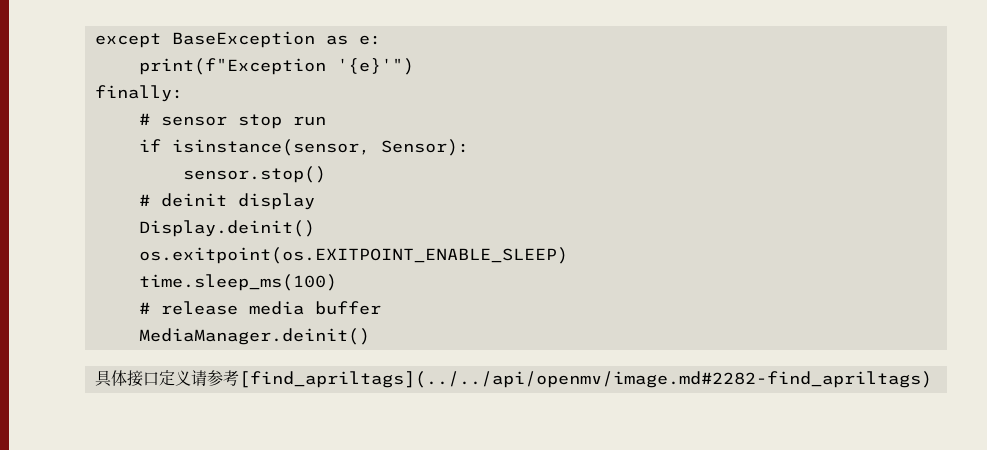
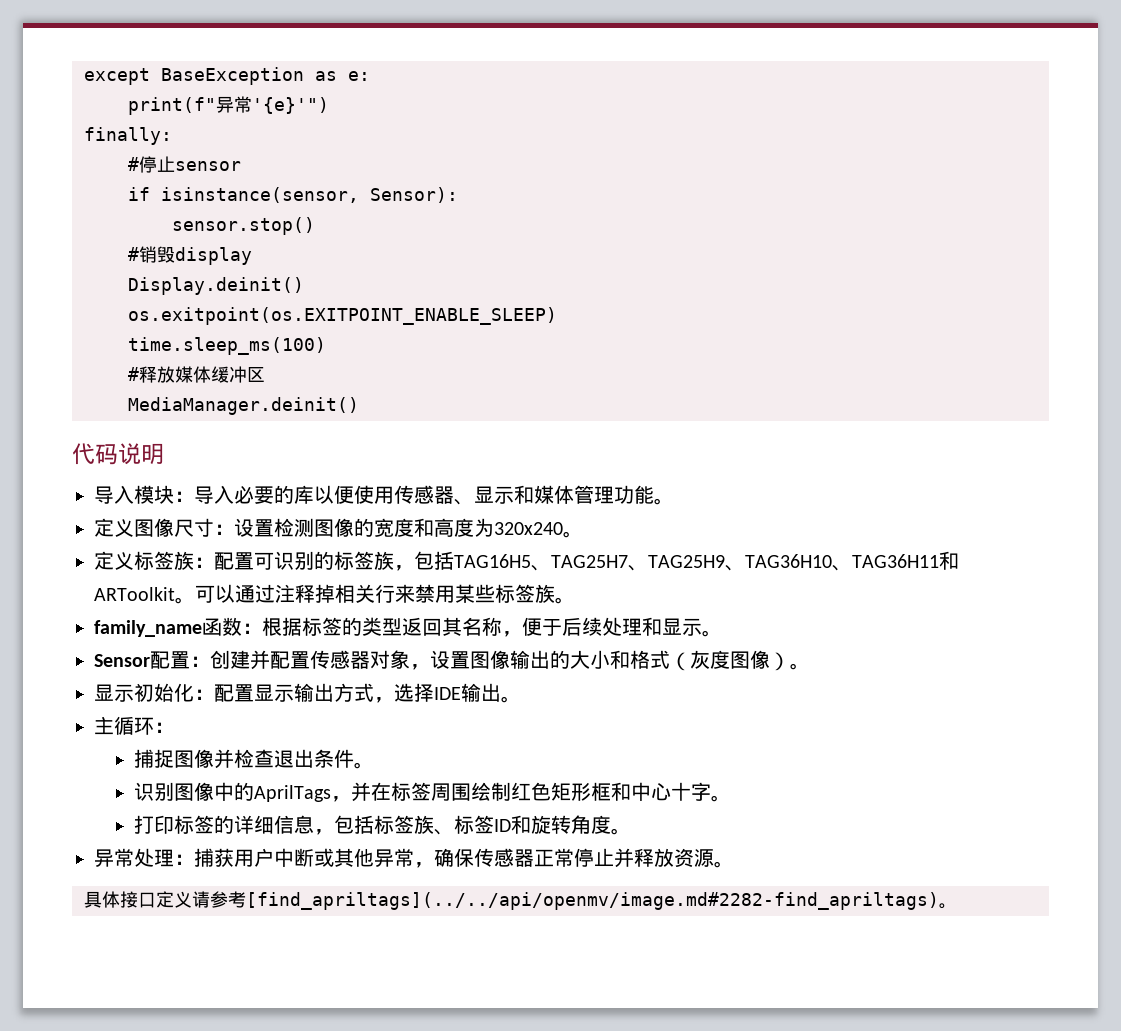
- print(f"Exception '{e}'")
+ print(f"异常'{e}'")
- # sensor stop run
+ #停止sensor
- # deinit display
+ #销毁display
- # release media buffer
+ #释放媒体缓冲区
  MediaManager.deinit()
+ 代码说明
+ 导入模块：导入必要的库以便使用传感器、显示和媒体管理功能。
+ 定义图像尺寸：设置检测图像的宽度和高度为320x240。
+ 定义标签族：配置可识别的标签族，包括TAG16H5、TAG25H7、TAG25H9、TAG36H10、TAG36H11和ARToolkit。可以通过注释掉相关行来禁用某些标签族。
+ family_name函数：根据标签的类型返回其名称，便于后续处理和显示。
+ Sensor配置：创建并配置传感器对象，设置图像输出的大小和格式（灰度图像）。
+ 显示初始化：配置显示输出方式，选择IDE输出。
+ 主循环：
+ 捕捉图像并检查退出条件。
+ 识别图像中的AprilTags，并在标签周围绘制红色矩形框和中心十字。
+ 打印标签的详细信息，包括标签族、标签ID和旋转角度。
+ 异常处理：捕获用户中断或其他异常，确保传感器正常停止并释放资源。
- 具体接口定义请参考[find_apriltags](../../api/openmv/image.md#2282-find_apriltags)
+ 具体接口定义请参考[find_apriltags](../../api/openmv/image.md#2282-find_apriltags)。

